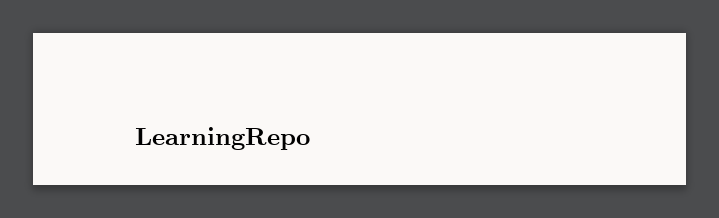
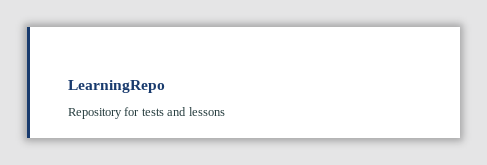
+ Repository for tests and lessons

